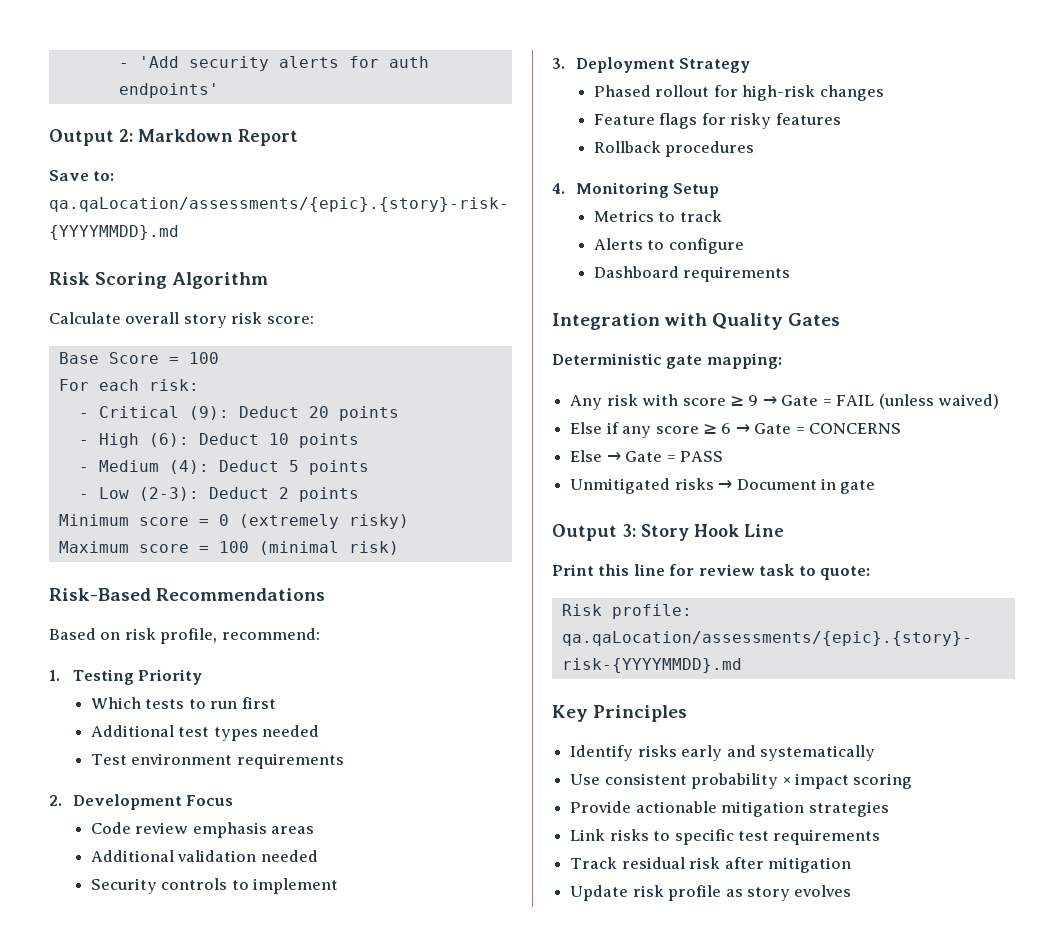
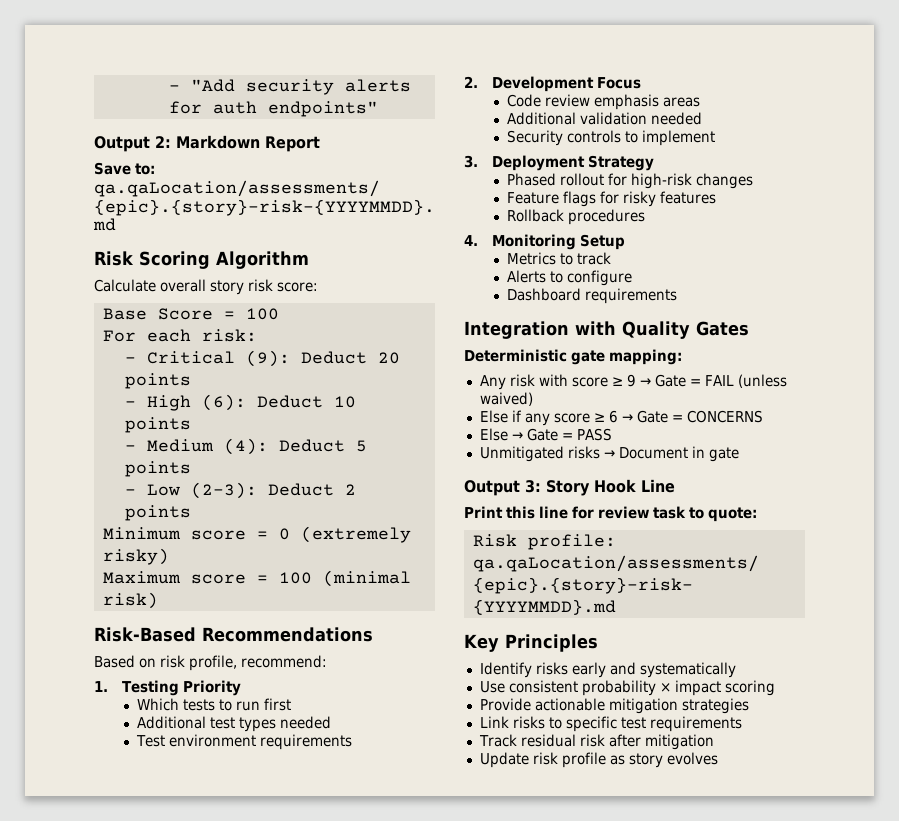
- - 'Add security alerts for auth endpoints'
+ - "Add security alerts for auth endpoints"

